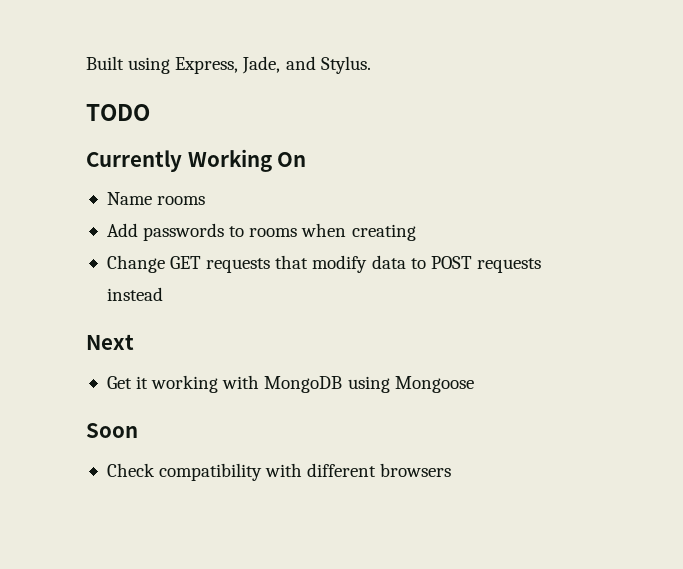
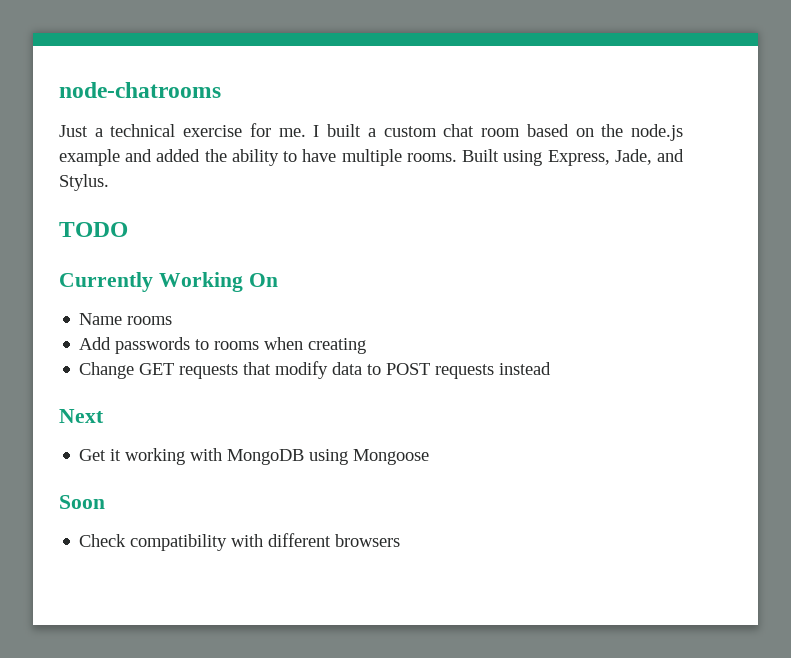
+ node-chatrooms
+ Just a technical exercise for me. I built a custom chat room based on the node.js example and added the ability to have multiple rooms.

